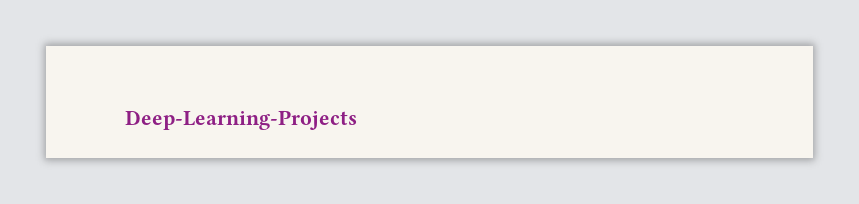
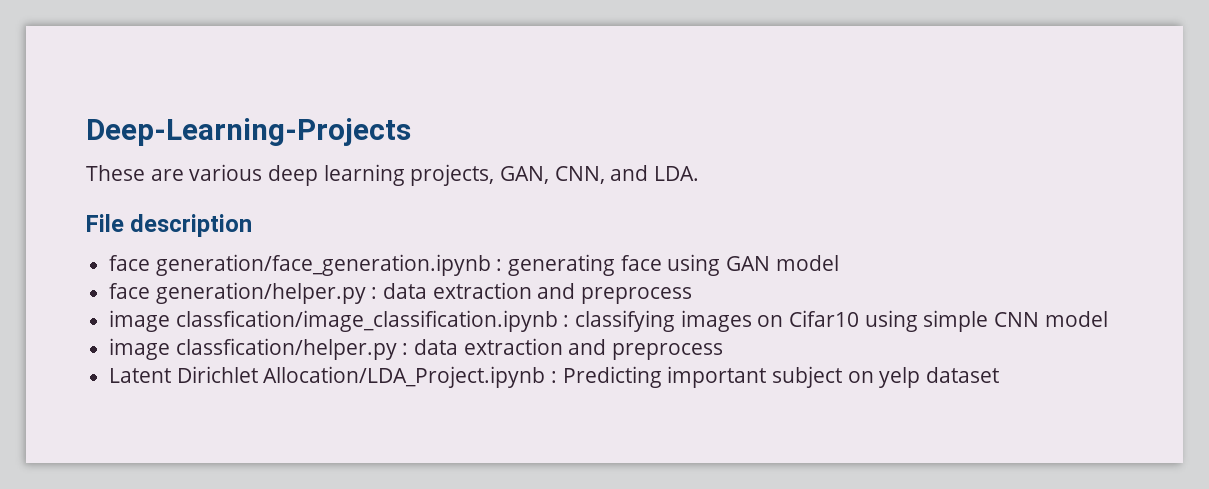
+ These are various deep learning projects, GAN, CNN, and LDA.
+ File description
+ face generation/face_generation.ipynb : generating face using GAN model
+ face generation/helper.py : data extraction and preprocess
+ image classfication/image_classification.ipynb : classifying images on Cifar10 using simple CNN model
+ image classfication/helper.py : data extraction and preprocess
+ Latent Dirichlet Allocation/LDA_Project.ipynb : Predicting important subject on yelp dataset

